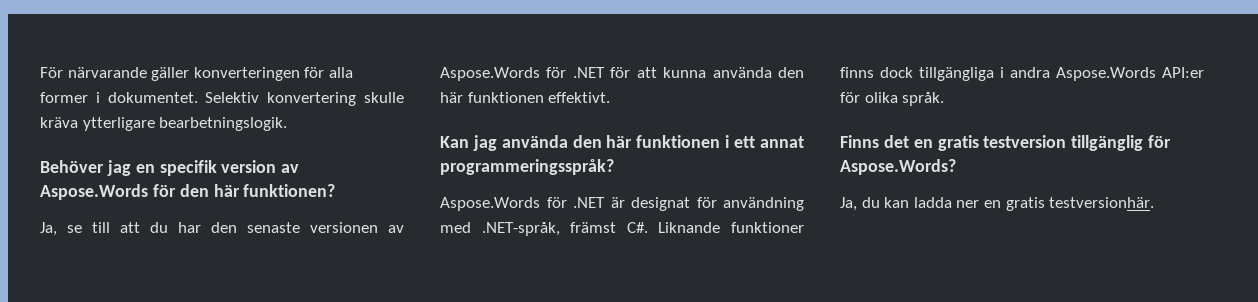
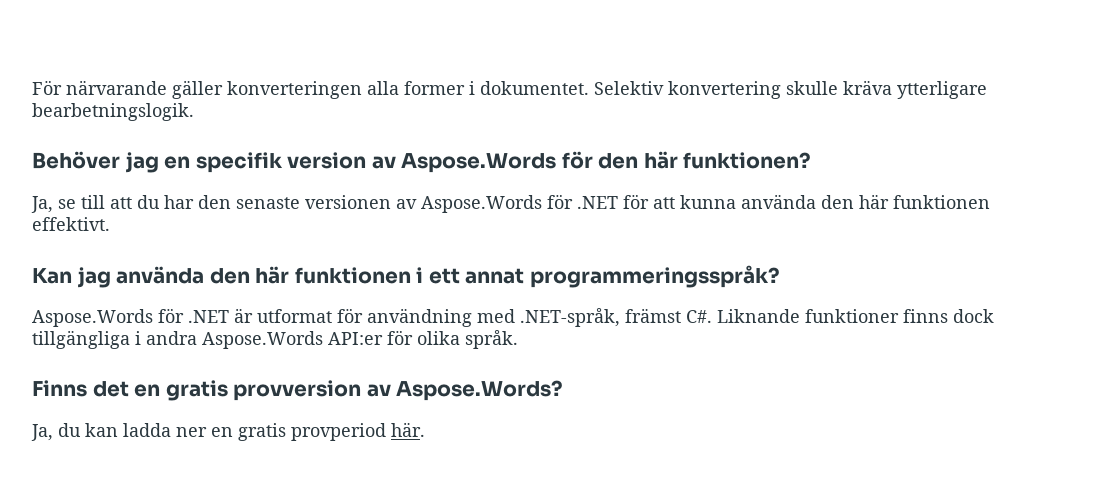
- För närvarande gäller konverteringen för alla former i dokumentet.
+ För närvarande gäller konverteringen alla former i dokumentet.
- Aspose.Words för .NET är designat för användning med .NET-språk, främst C#. Liknande funktioner finns dock tillgängliga i andra Aspose.Words API:er för olika språk.
+ Aspose.Words för .NET är utformat för användning med .NET-språk, främst C#. Liknande funktioner finns dock tillgängliga i andra Aspose.Words API:er för olika språk.
- Finns det en gratis testversion tillgänglig för Aspose.Words?
+ Finns det en gratis provversion av Aspose.Words?
- Ja, du kan ladda ner en gratis testversionhär.
+ Ja, du kan ladda ner en gratis provperiod här.

